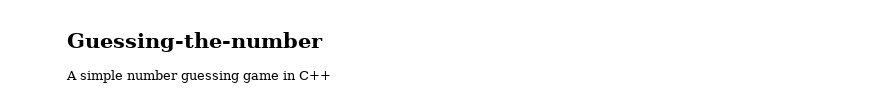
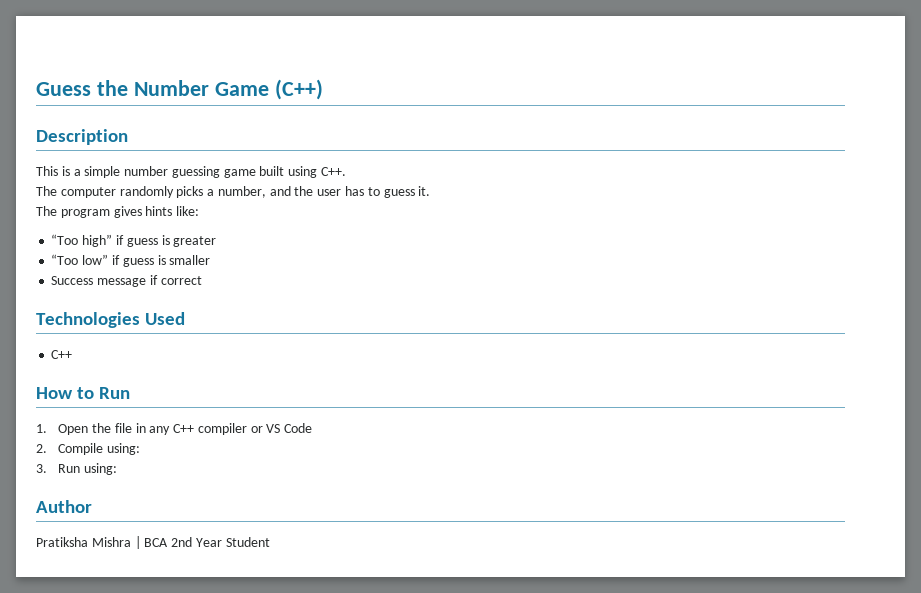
- Guessing-the-number
- A simple number guessing game in C++
+ Guess the Number Game (C++)
+ Description
+ This is a simple number guessing game built using C++.
+ The computer randomly picks a number, and the user has to guess it.
+ The program gives hints like:
+ “Too high” if guess is greater
+ “Too low” if guess is smaller
+ Success message if correct
+ Technologies Used
+ C++
+ How to Run
+ 1. Open the file in any C++ compiler or VS Code
+ 2. Compile using:
+ 3. Run using:
+ Author
+ Pratiksha Mishra | BCA 2nd Year Student

